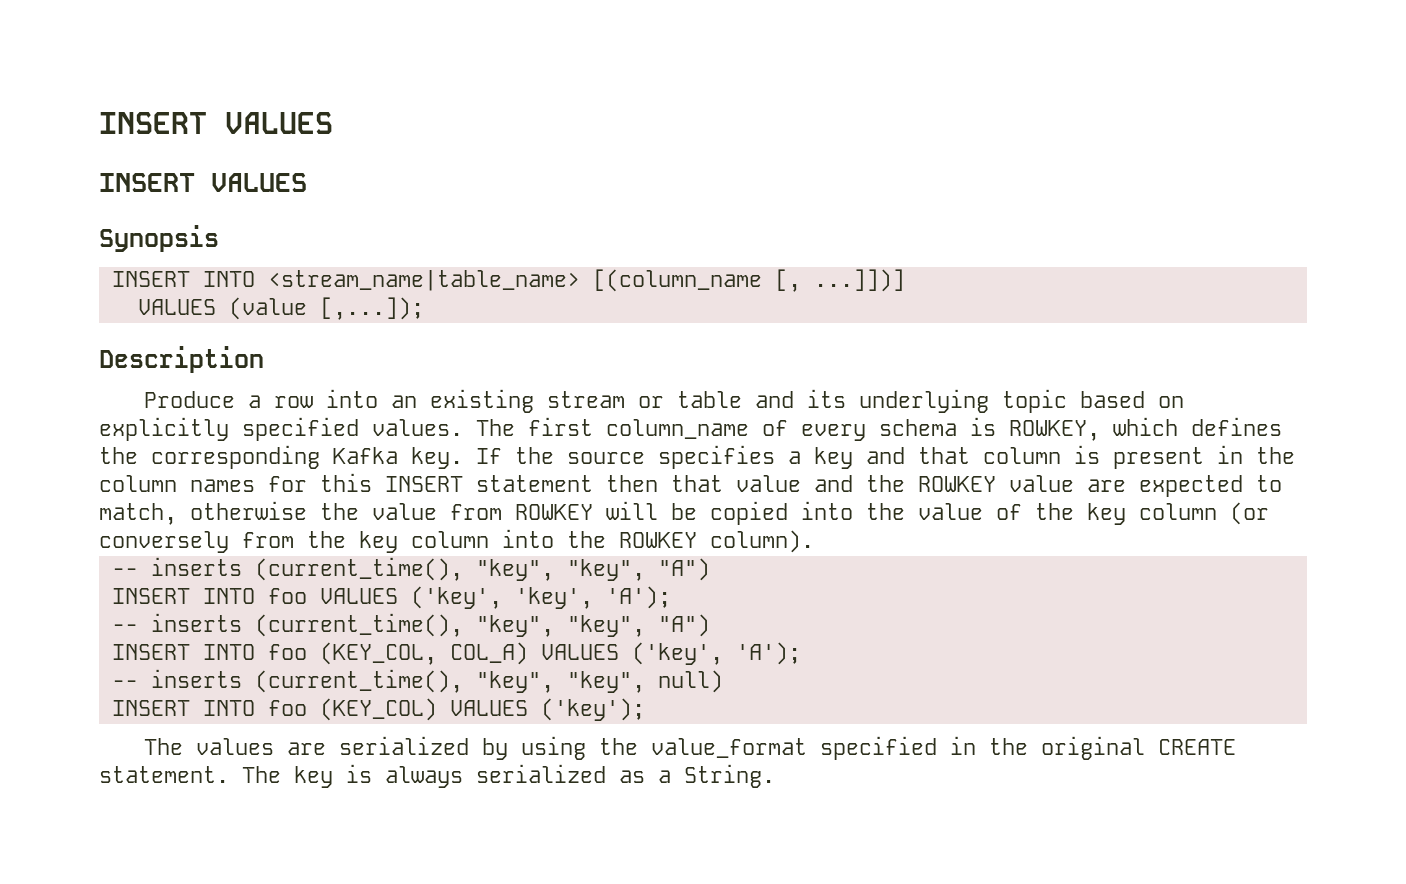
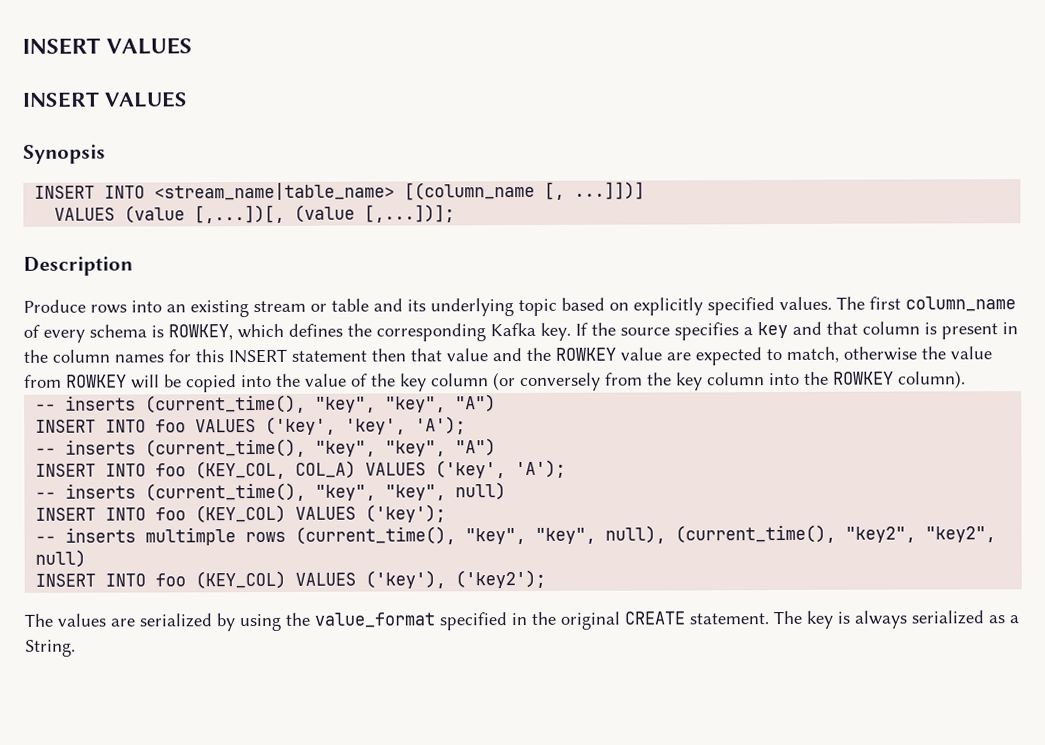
- VALUES (value [,...]);
+ VALUES (value [,...])[, (value [,...])];
- Produce a row into an existing stream or table and its underlying topic based on explicitly specified values.
+ Produce rows into an existing stream or table and its underlying topic based on explicitly specified values.
+ -- inserts multimple rows (current_time(), "key", "key", null), (current_time(), "key2", "key2", null)
+ INSERT INTO foo (KEY_COL) VALUES ('key'), ('key2');

